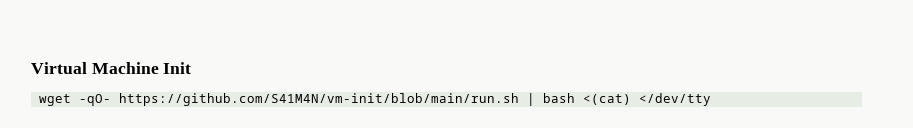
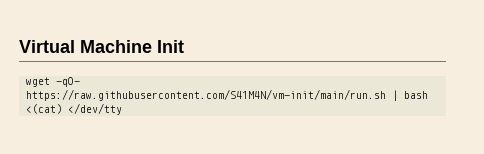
- wget -qO- https://github.com/S41M4N/vm-init/blob/main/run.sh | bash <(cat) </dev/tty
+ wget -qO- https://raw.githubusercontent.com/S41M4N/vm-init/main/run.sh | bash <(cat) </dev/tty

